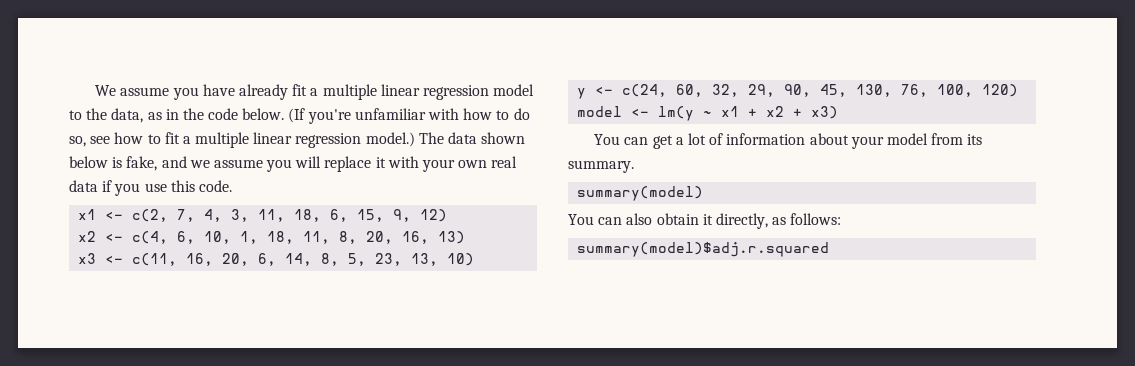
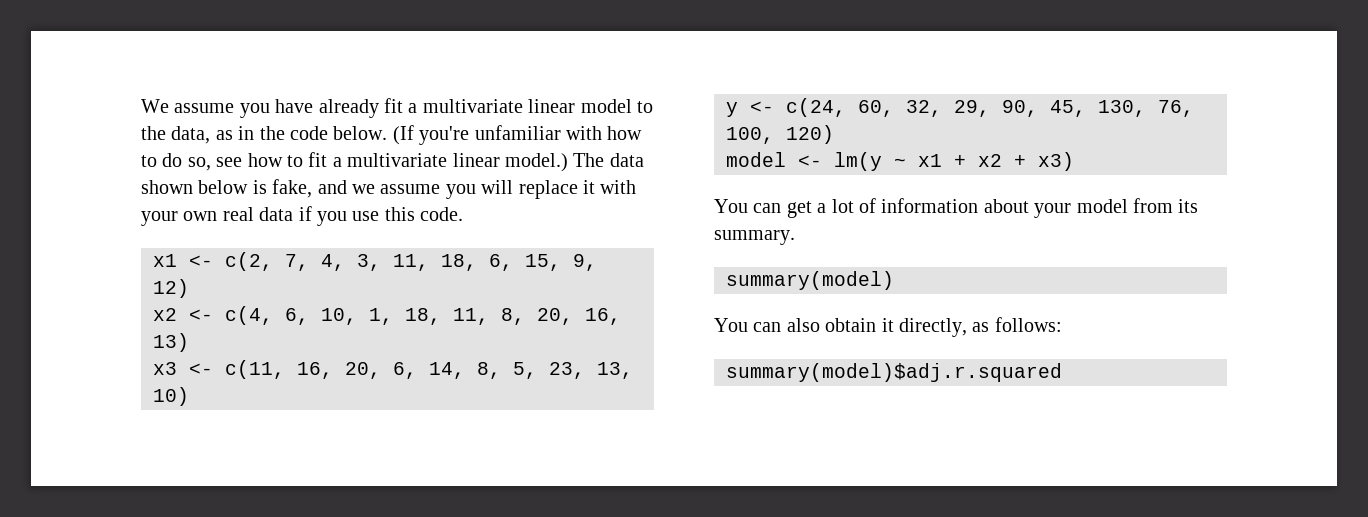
- We assume you have already fit a multiple linear regression model to the data, as in the code below.
+ We assume you have already fit a multivariate linear model to the data, as in the code below.
- (If you're unfamiliar with how to do so, see how to fit a multiple linear regression model.)
+ (If you're unfamiliar with how to do so, see how to fit a multivariate linear model.)

